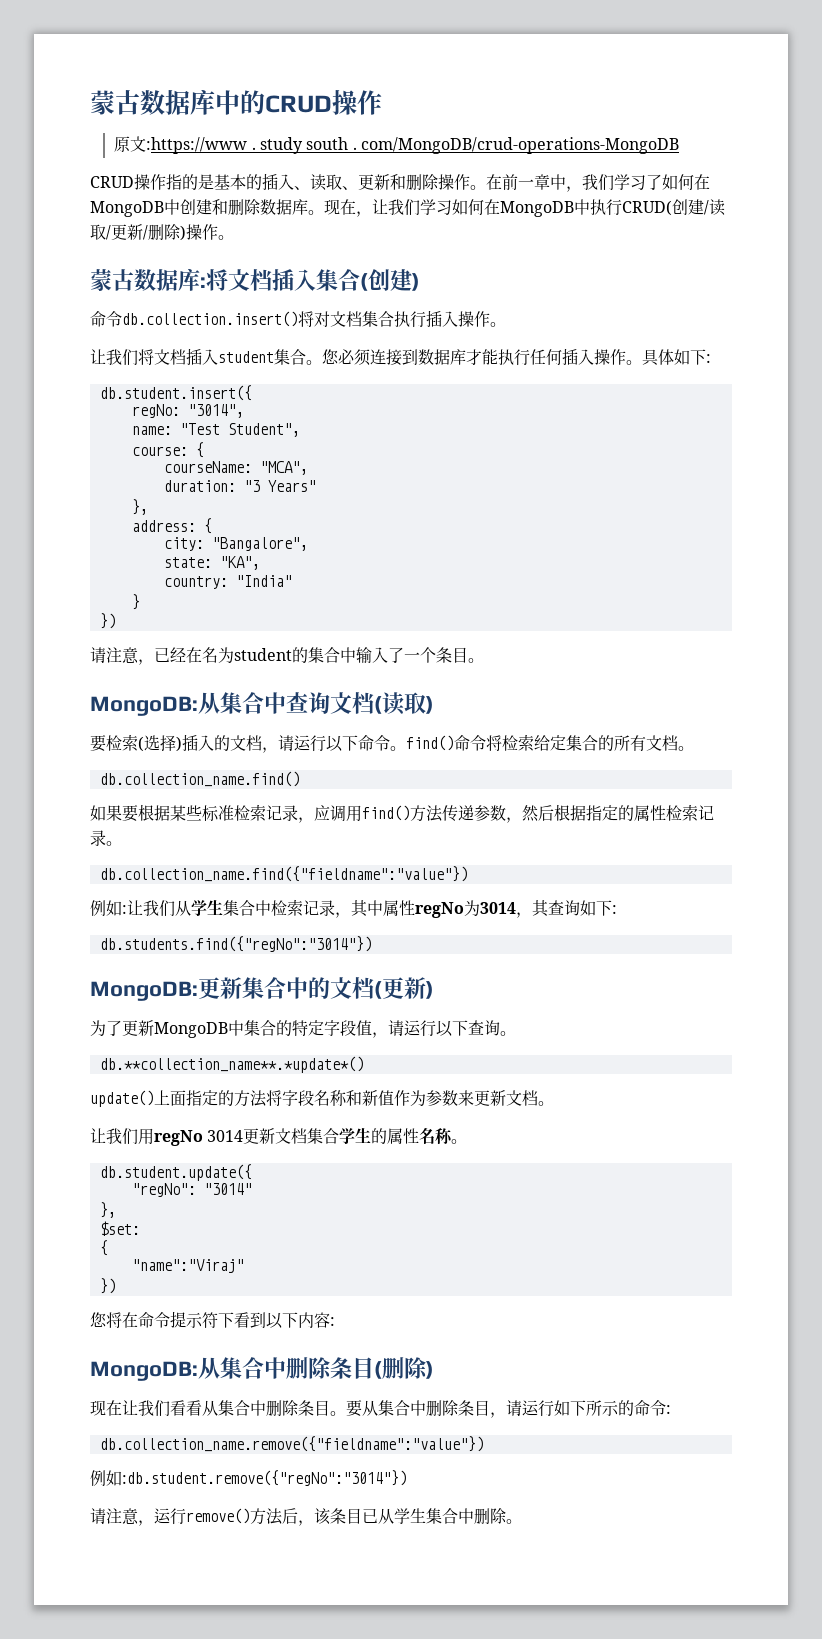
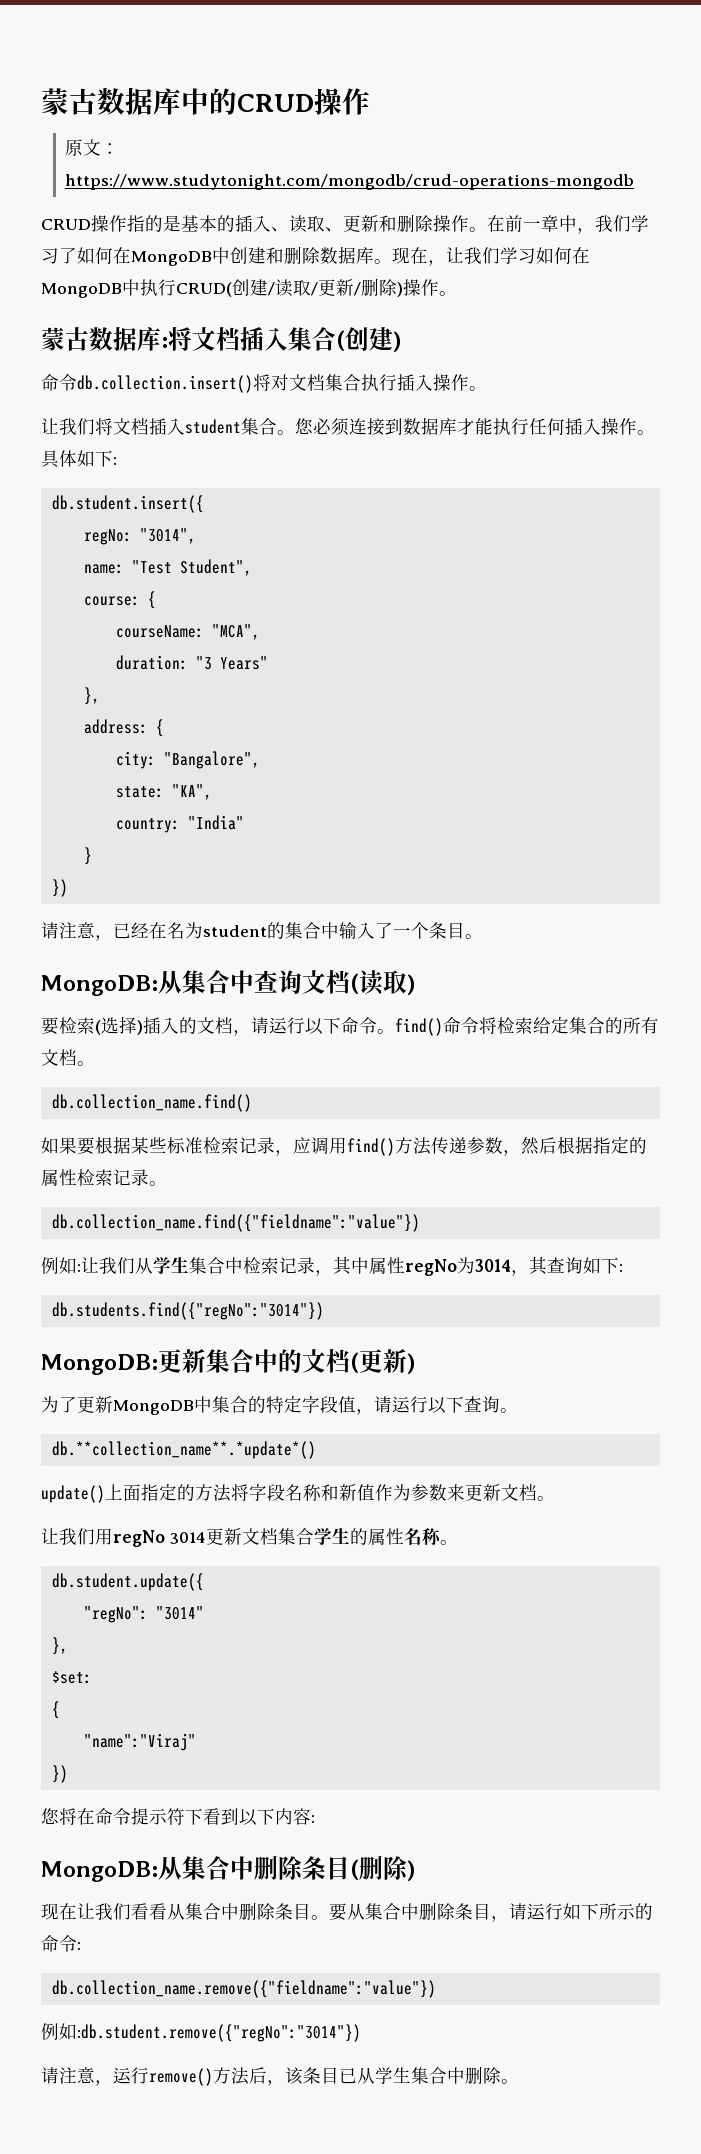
- 原文:https://www . study south . com/MongoDB/crud-operations-MongoDB
+ 原文：https://www.studytonight.com/mongodb/crud-operations-mongodb

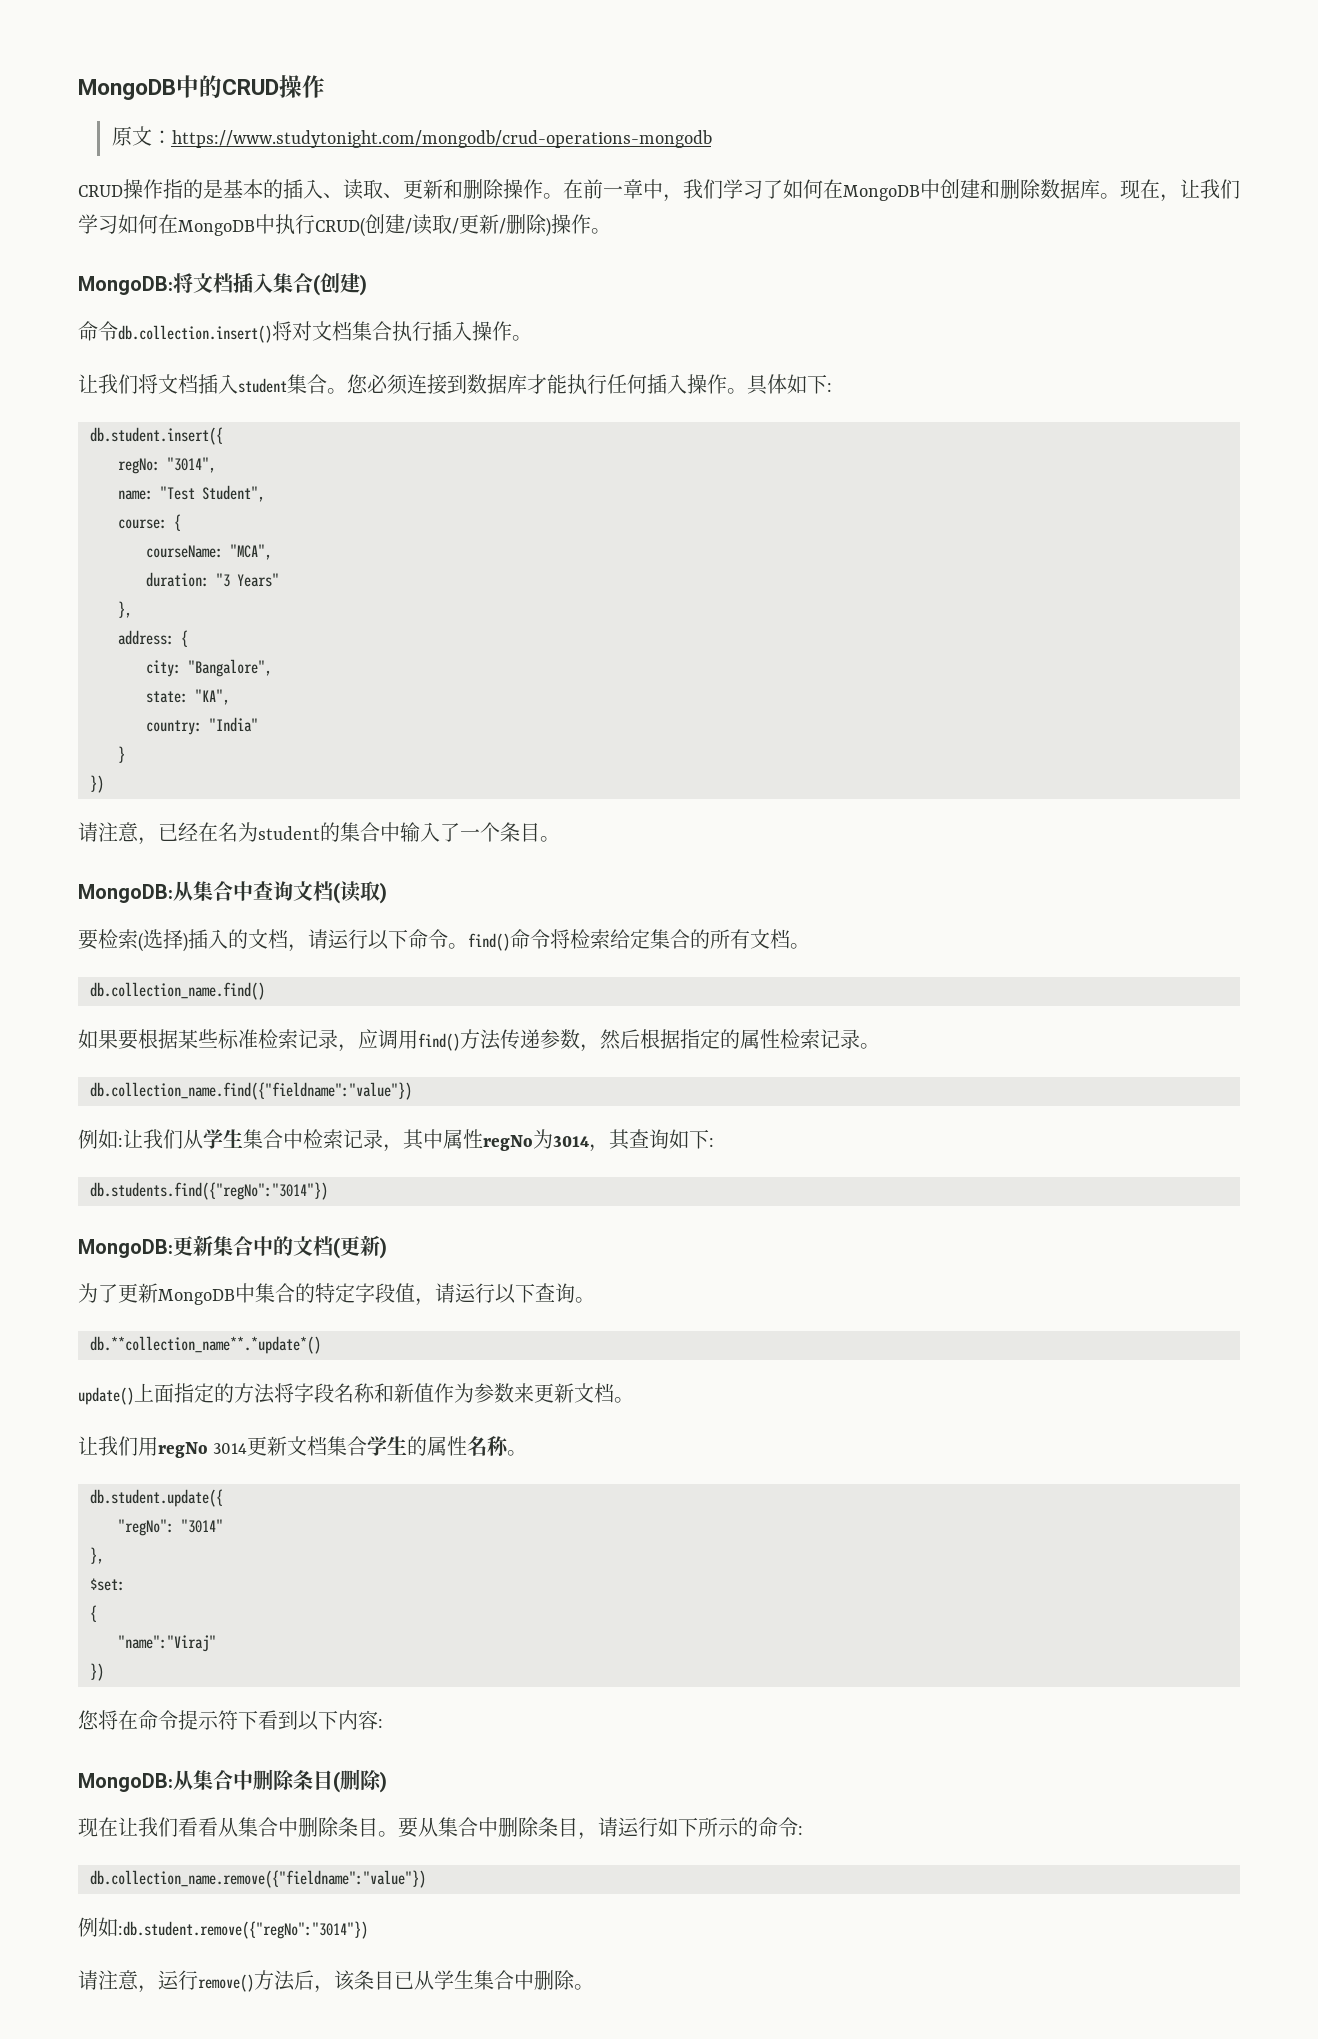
- 蒙古数据库中的CRUD操作
+ MongoDB中的CRUD操作
- 蒙古数据库:将文档插入集合(创建)
+ MongoDB:将文档插入集合(创建)

